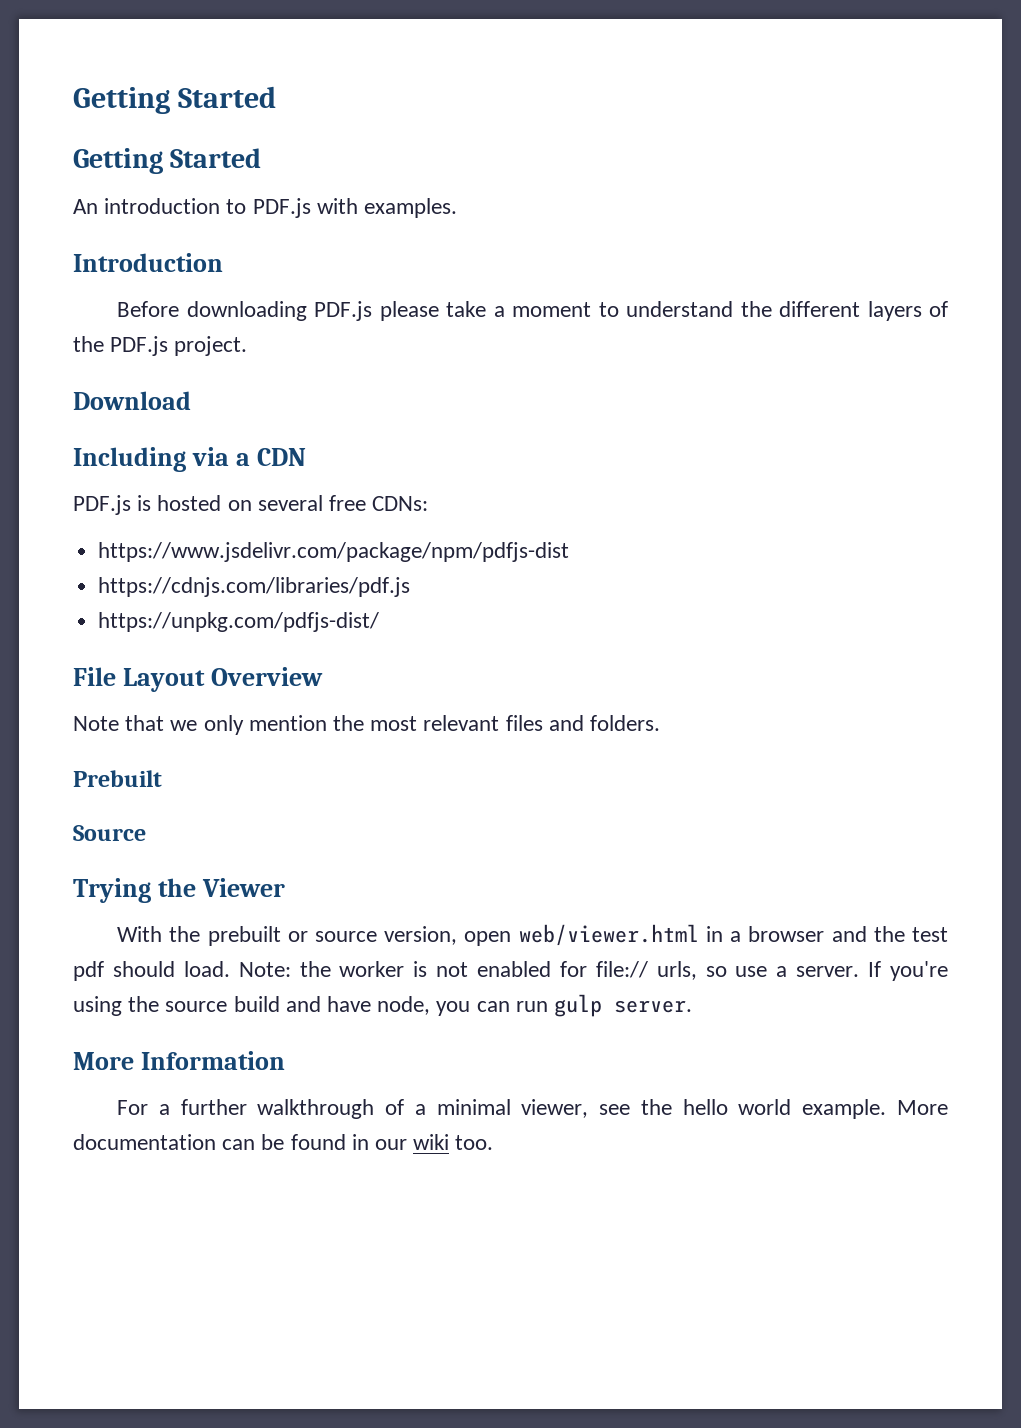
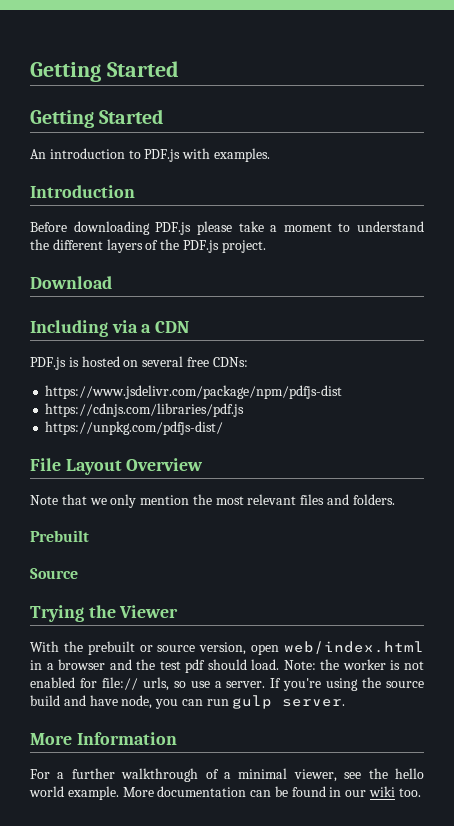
- With the prebuilt or source version, open web/viewer.html in a browser and the test pdf should load.
+ With the prebuilt or source version, open web/index.html in a browser and the test pdf should load.

